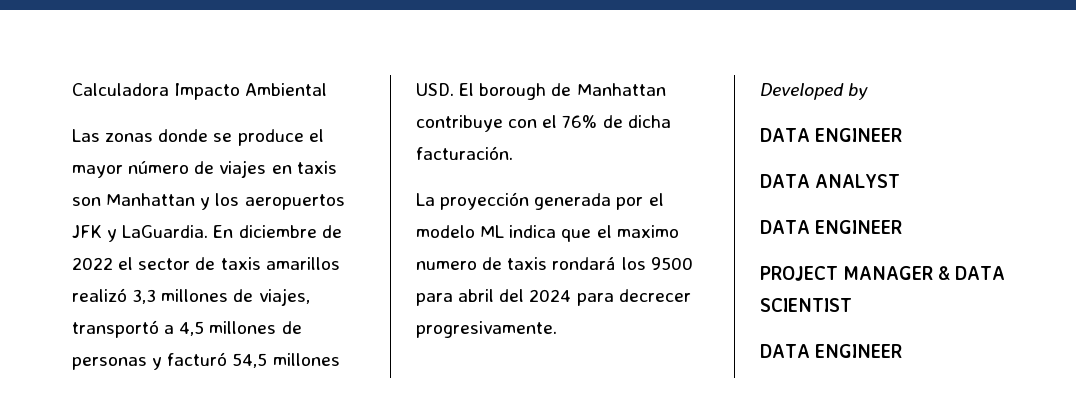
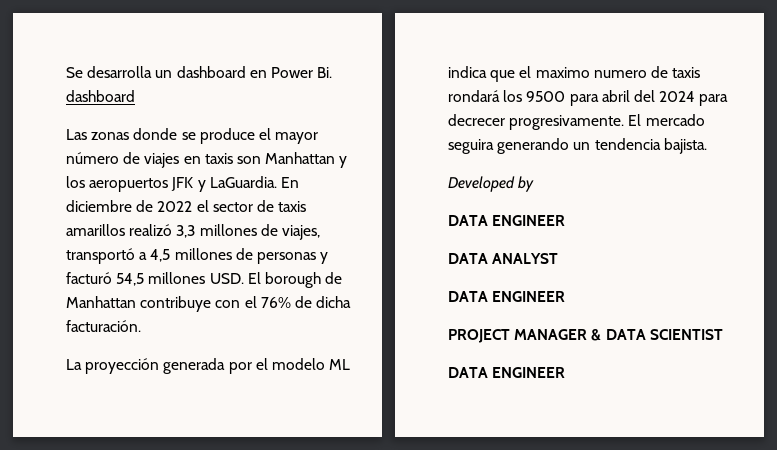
- Calculadora Impacto Ambiental
+ Se desarrolla un dashboard en Power Bi. dashboard
+ El mercado seguira generando un tendencia bajista.

